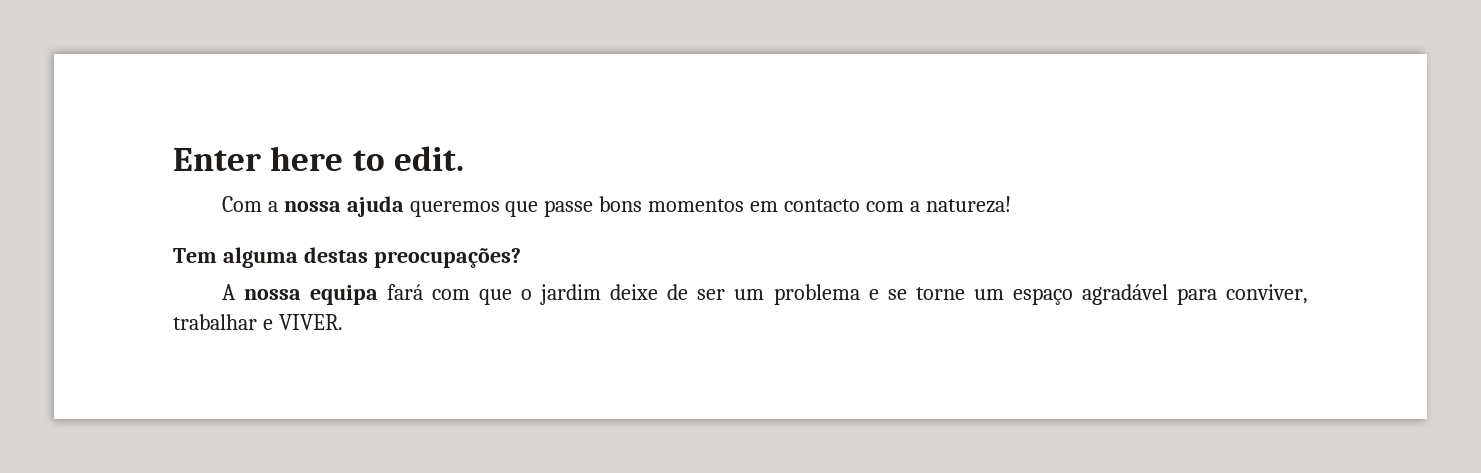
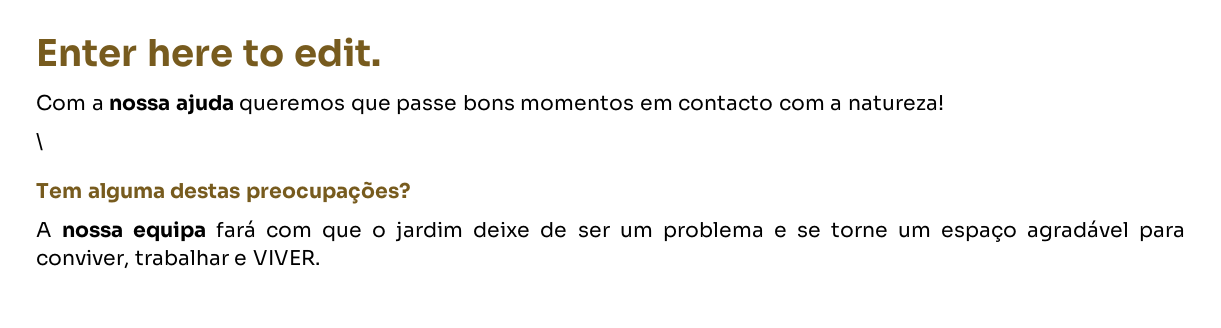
+ \

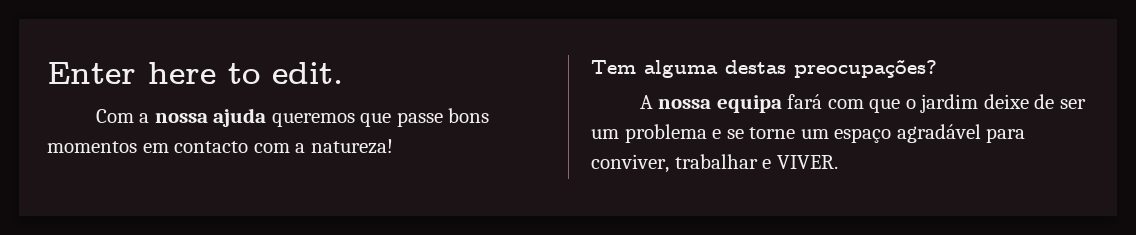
- \

